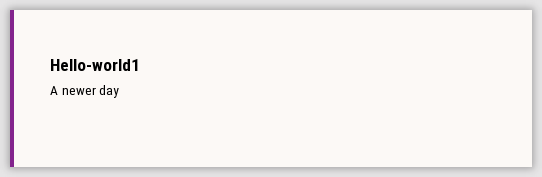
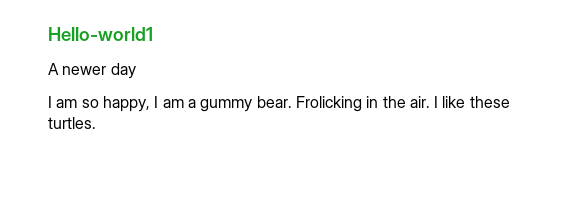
+ I am so happy, I am a gummy bear. Frolicking in the air. I like these turtles.

